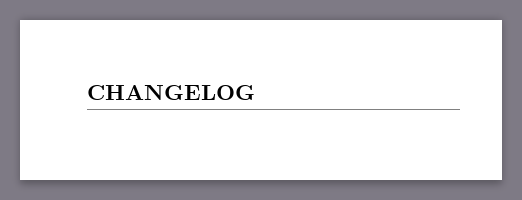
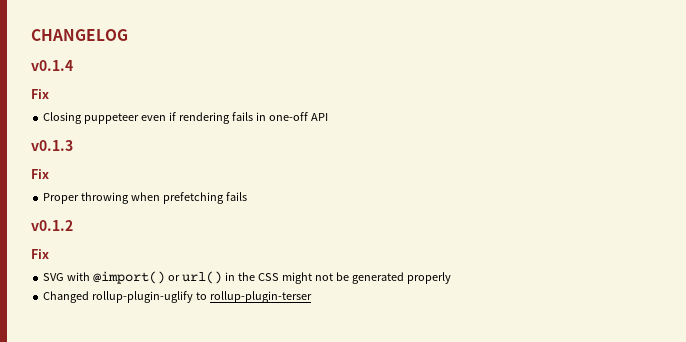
+ v0.1.4
+ Fix
+ Closing puppeteer even if rendering fails in one-off API
+ v0.1.3
+ Fix
+ Proper throwing when prefetching fails
+ v0.1.2
+ Fix
+ SVG with @import() or url() in the CSS might not be generated properly
+ Changed rollup-plugin-uglify to rollup-plugin-terser

